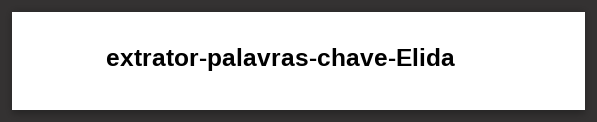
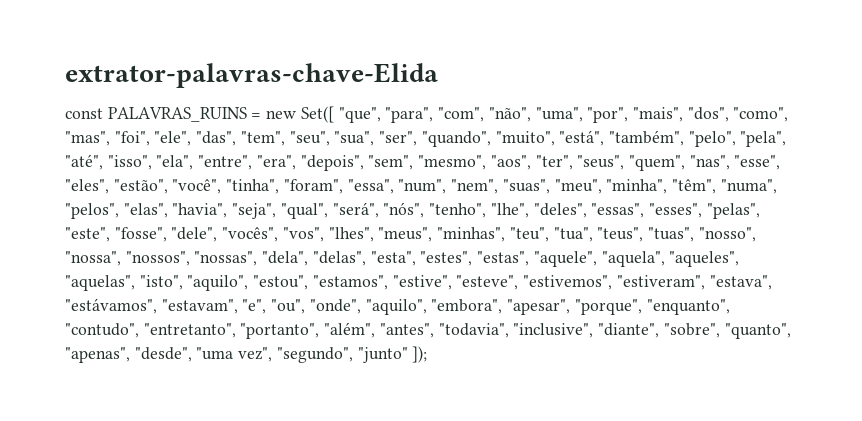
+ const PALAVRAS_RUINS = new Set([ "que", "para", "com", "não", "uma", "por", "mais", "dos", "como", "mas", "foi", "ele", "das", "tem", "seu", "sua", "ser", "quando", "muito", "está", "também", "pelo", "pela", "até", "isso", "ela", "entre", "era", "depois", "sem", "mesmo", "aos", "ter", "seus", "quem", "nas", "esse", "eles", "estão", "você", "tinha", "foram", "essa", "num", "nem", "suas", "meu", "minha", "têm", "numa", "pelos", "elas", "havia", "seja", "qual", "será", "nós", "tenho", "lhe", "deles", "essas", "esses", "pelas", "este", "fosse", "dele", "vocês", "vos", "lhes", "meus", "minhas", "teu", "tua", "teus", "tuas", "nosso", "nossa", "nossos", "nossas", "dela", "delas", "esta", "estes", "estas", "aquele", "aquela", "aqueles", "aquelas", "isto", "aquilo", "estou", "estamos", "estive", "esteve", "estivemos", "estiveram", "estava", "estávamos", "estavam", "e", "ou", "onde", "aquilo", "embora", "apesar", "porque", "enquanto", "contudo", "entretanto", "portanto", "além", "antes", "todavia", "inclusive", "diante", "sobre", "quanto", "apenas", "desde", "uma vez", "segundo", "junto" ]);

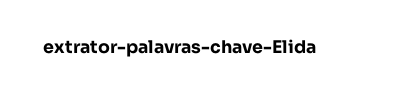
- const PALAVRAS_RUINS = new Set([ "que", "para", "com", "não", "uma", "por", "mais", "dos", "como", "mas", "foi", "ele", "das", "tem", "seu", "sua", "ser", "quando", "muito", "está", "também", "pelo", "pela", "até", "isso", "ela", "entre", "era", "depois", "sem", "mesmo", "aos", "ter", "seus", "quem", "nas", "esse", "eles", "estão", "você", "tinha", "foram", "essa", "num", "nem", "suas", "meu", "minha", "têm", "numa", "pelos", "elas", "havia", "seja", "qual", "será", "nós", "tenho", "lhe", "deles", "essas", "esses", "pelas", "este", "fosse", "dele", "vocês", "vos", "lhes", "meus", "minhas", "teu", "tua", "teus", "tuas", "nosso", "nossa", "nossos", "nossas", "dela", "delas", "esta", "estes", "estas", "aquele", "aquela", "aqueles", "aquelas", "isto", "aquilo", "estou", "estamos", "estive", "esteve", "estivemos", "estiveram", "estava", "estávamos", "estavam", "e", "ou", "onde", "aquilo", "embora", "apesar", "porque", "enquanto", "contudo", "entretanto", "portanto", "além", "antes", "todavia", "inclusive", "diante", "sobre", "quanto", "apenas", "desde", "uma vez", "segundo", "junto" ]);

